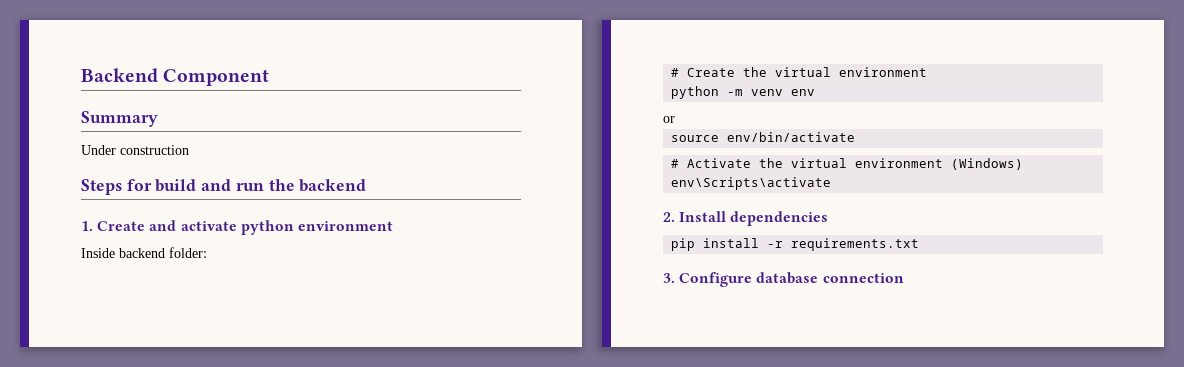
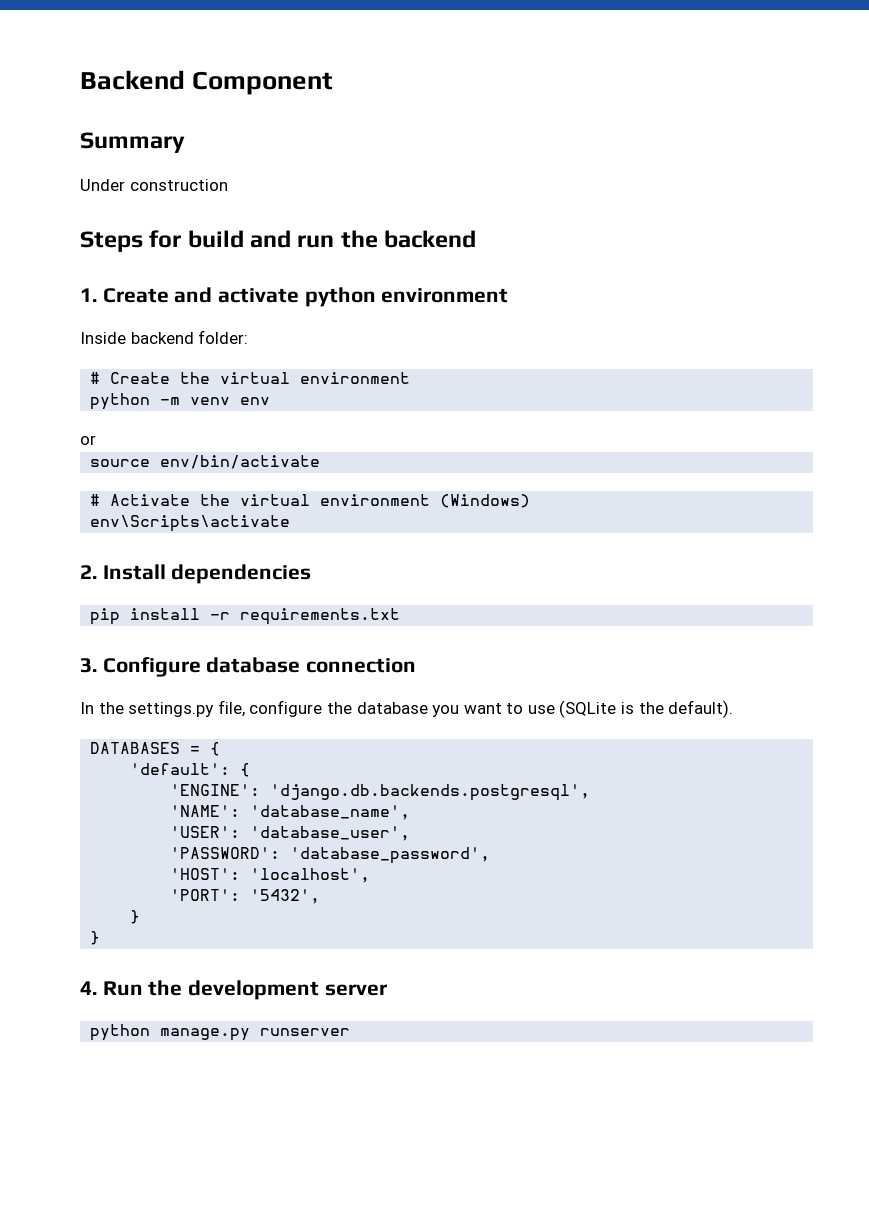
+ In the settings.py file, configure the database you want to use (SQLite is the default).
+ DATABASES = {
+ 'default': {
+ 'ENGINE': 'django.db.backends.postgresql',
+ 'NAME': 'database_name',
+ 'USER': 'database_user',
+ 'PASSWORD': 'database_password',
+ 'HOST': 'localhost',
+ 'PORT': '5432',
+ }
+ }
+ 4. Run the development server
+ python manage.py runserver

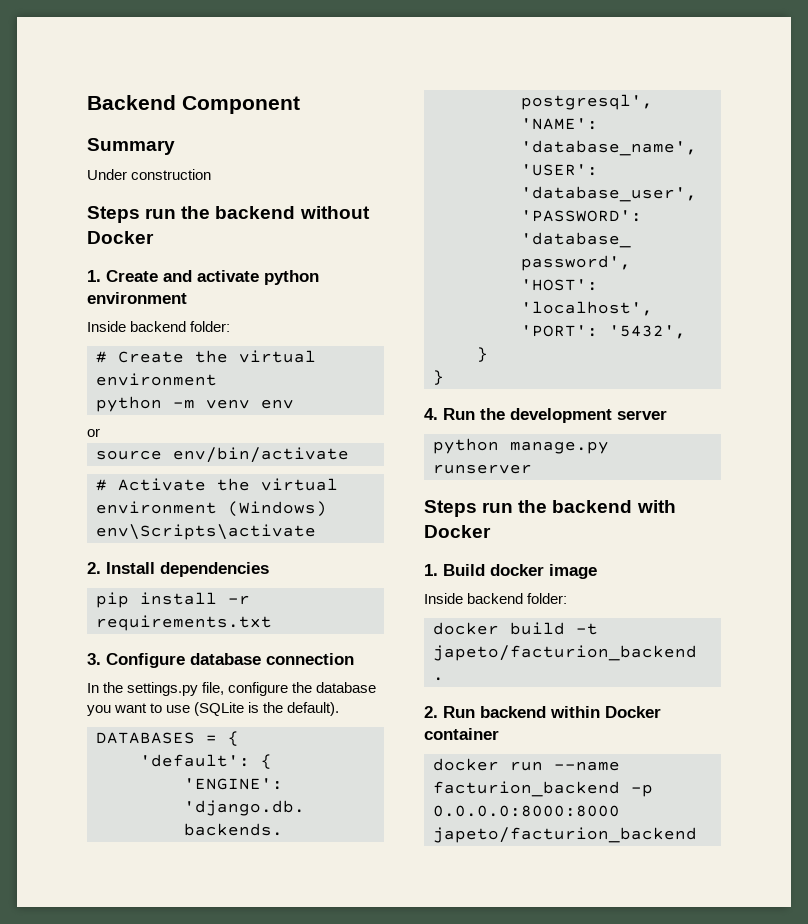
- Steps for build and run the backend
+ Steps run the backend without Docker
+ Steps run the backend with Docker
+ 1. Build docker image
+ Inside backend folder:
+ docker build -t japeto/facturion_backend .
+ 2. Run backend within Docker container
+ docker run --name facturion_backend -p 0.0.0.0:8000:8000 japeto/facturion_backend

